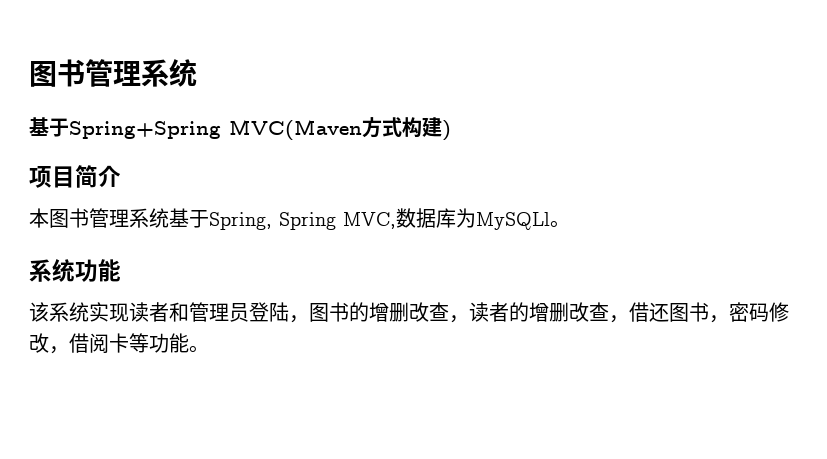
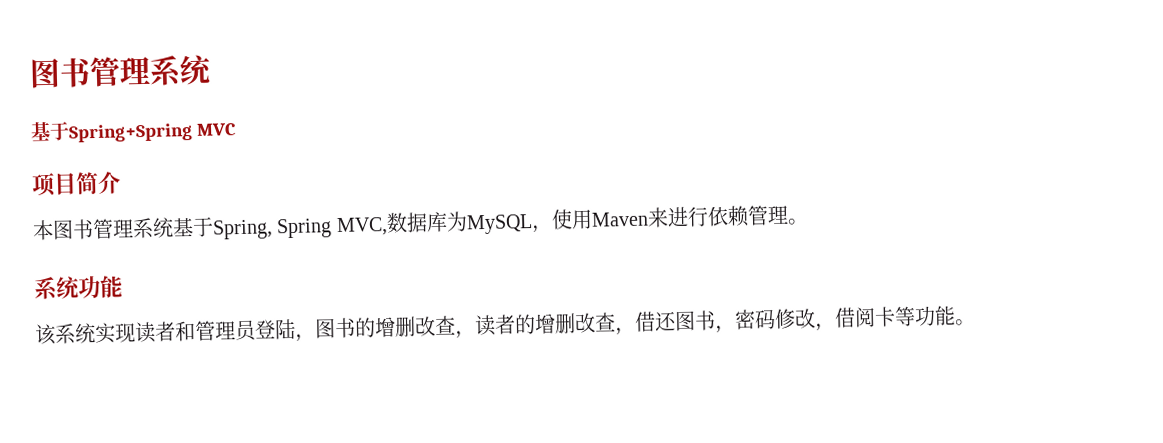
- 基于Spring+Spring MVC(Maven方式构建)
+ 基于Spring+Spring MVC
- 本图书管理系统基于Spring, Spring MVC,数据库为MySQLl。
+ 本图书管理系统基于Spring, Spring MVC,数据库为MySQL，使用Maven来进行依赖管理。

